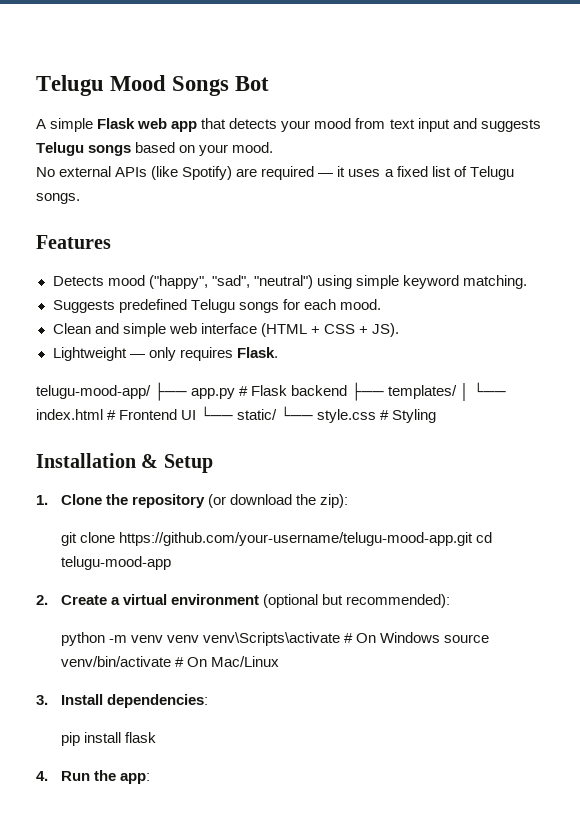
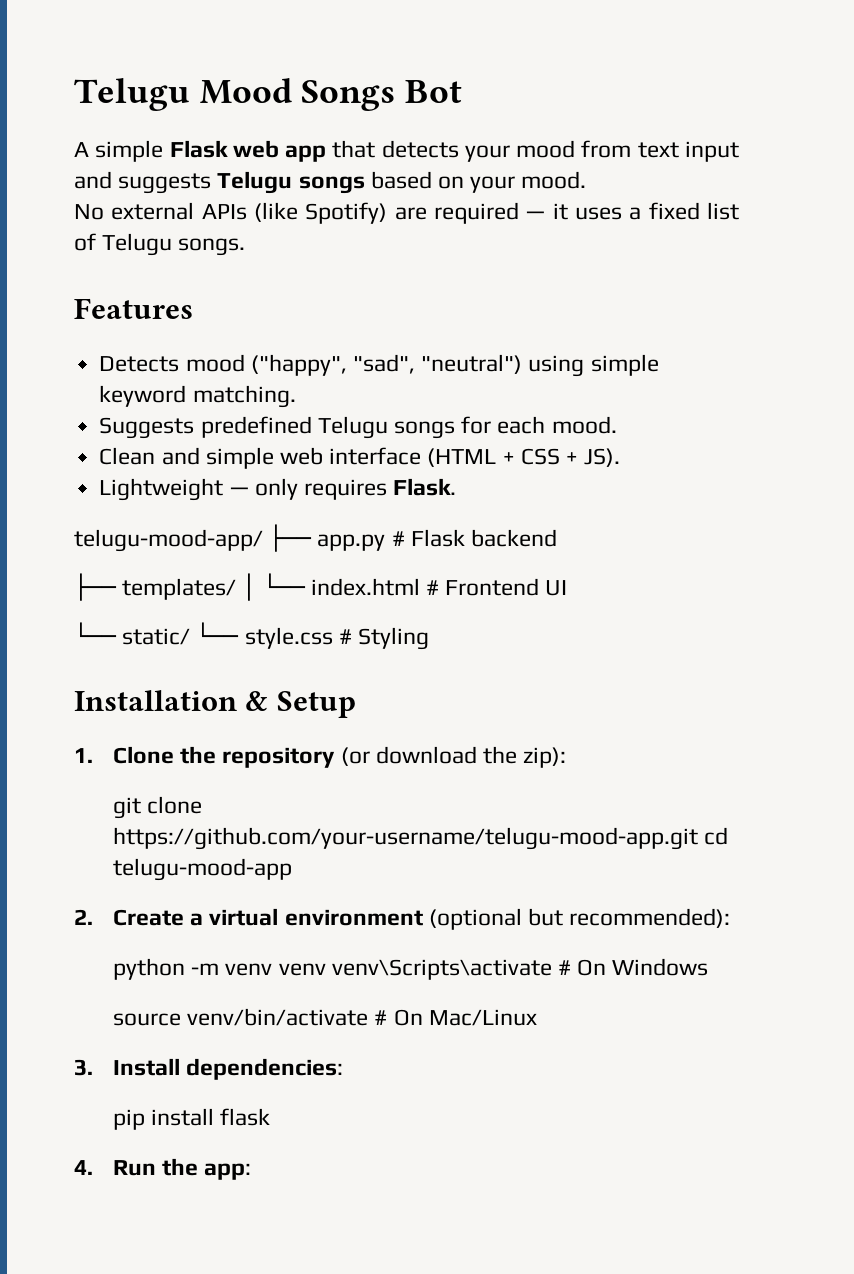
- telugu-mood-app/ ├── app.py # Flask backend ├── templates/ │ └── index.html # Frontend UI └── static/ └── style.css # Styling
+ telugu-mood-app/ ├── app.py # Flask backend
+ ├── templates/ │ └── index.html # Frontend UI
+ └── static/ └── style.css # Styling
- python -m venv venv venv\Scripts\activate # On Windows source venv/bin/activate # On Mac/Linux
+ python -m venv venv venv\Scripts\activate # On Windows
+ source venv/bin/activate # On Mac/Linux

